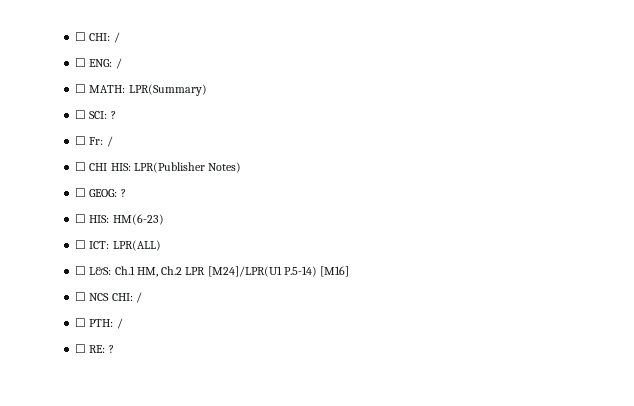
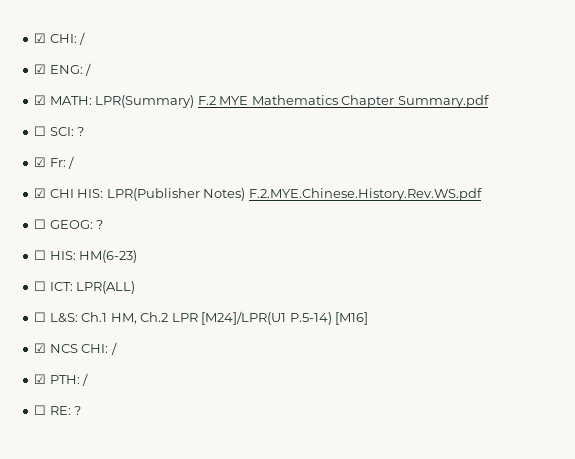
- ☐ CHI: /
- ☐ ENG: /
+ ☑ CHI: /
+ ☑ ENG: /
- ☐ MATH: LPR(Summary)
+ ☑ MATH: LPR(Summary) F.2 MYE Mathematics Chapter Summary.pdf
- ☐ Fr: /
+ ☑ Fr: /
- ☐ CHI HIS: LPR(Publisher Notes)
+ ☑ CHI HIS: LPR(Publisher Notes) F.2.MYE.Chinese.History.Rev.WS.pdf
- ☐ NCS CHI: /
+ ☑ NCS CHI: /
- ☐ PTH: /
+ ☑ PTH: /

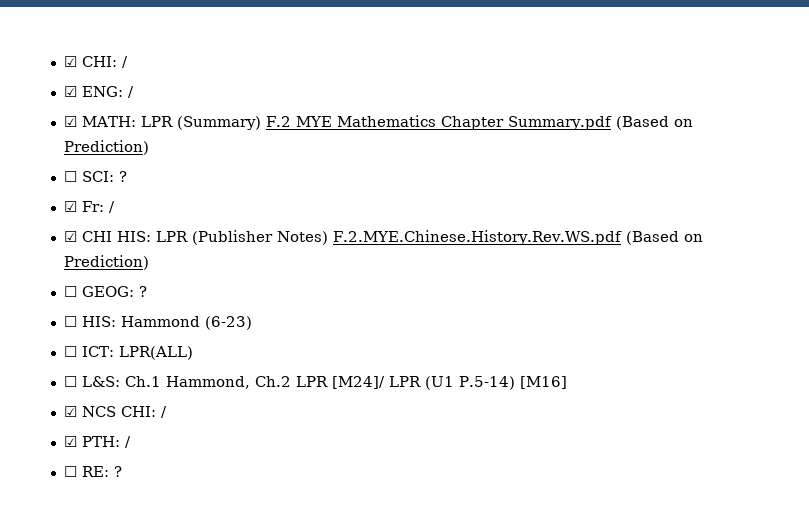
- ☑ MATH: LPR(Summary) F.2 MYE Mathematics Chapter Summary.pdf
+ ☑ MATH: LPR (Summary) F.2 MYE Mathematics Chapter Summary.pdf (Based on Prediction)
- ☑ CHI HIS: LPR(Publisher Notes) F.2.MYE.Chinese.History.Rev.WS.pdf
+ ☑ CHI HIS: LPR (Publisher Notes) F.2.MYE.Chinese.History.Rev.WS.pdf (Based on Prediction)
- ☐ HIS: HM(6-23)
+ ☐ HIS: Hammond (6-23)
- ☐ L&S: Ch.1 HM, Ch.2 LPR [M24]/LPR(U1 P.5-14) [M16]
+ ☐ L&S: Ch.1 Hammond, Ch.2 LPR [M24]/ LPR (U1 P.5-14) [M16]

